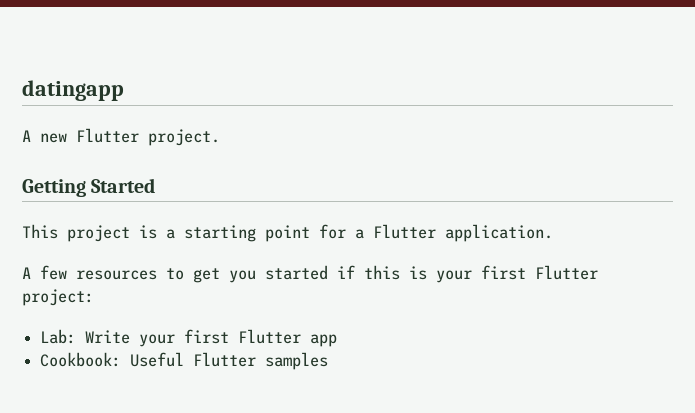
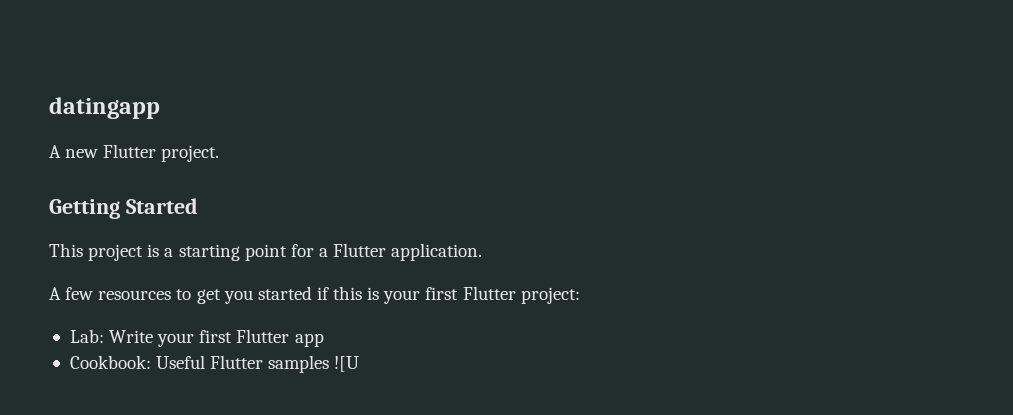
- Cookbook: Useful Flutter samples
+ Cookbook: Useful Flutter samples ![U

